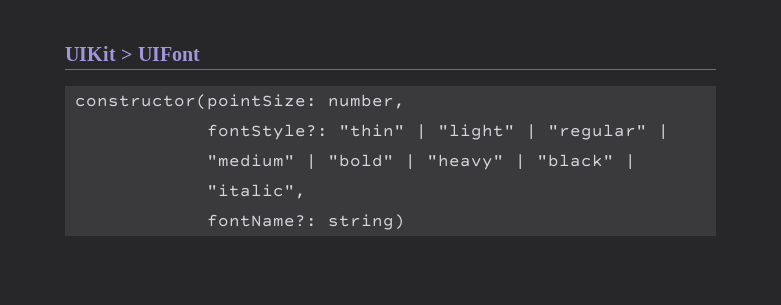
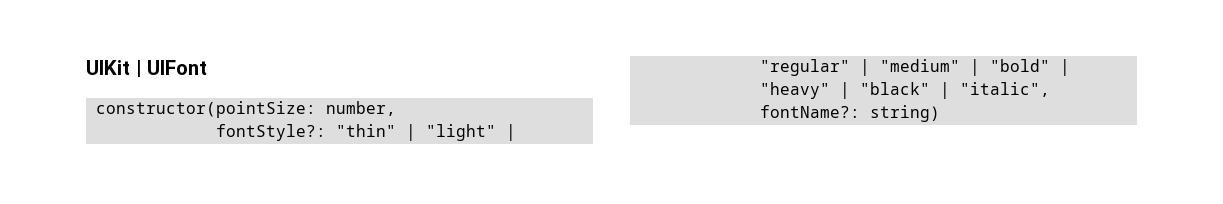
- UIKit > UIFont
+ UIKit | UIFont

